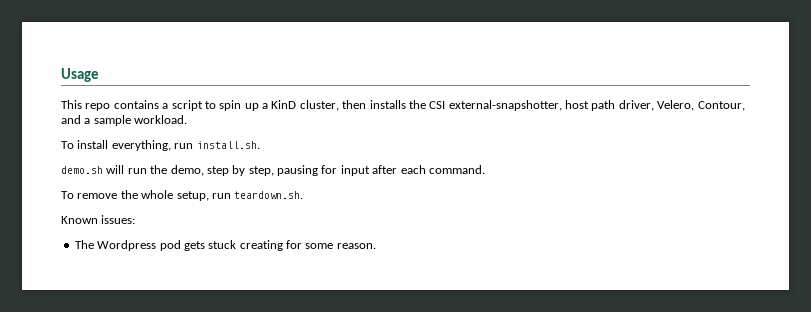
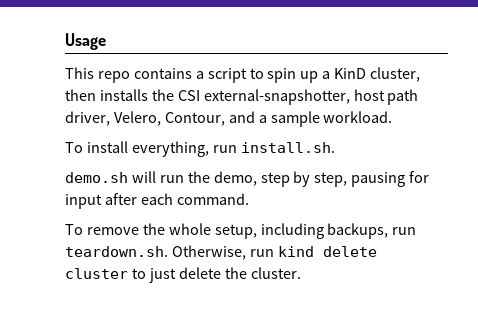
- To remove the whole setup, run teardown.sh.
- Known issues:
- The Wordpress pod gets stuck creating for some reason.
+ To remove the whole setup, including backups, run teardown.sh. Otherwise, run kind delete cluster to just delete the cluster.

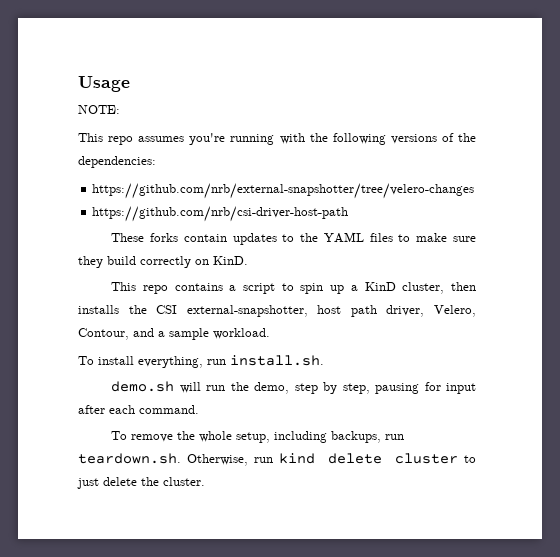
+ NOTE:
+ This repo assumes you're running with the following versions of the dependencies:
+ https://github.com/nrb/external-snapshotter/tree/velero-changes
+ https://github.com/nrb/csi-driver-host-path
+ These forks contain updates to the YAML files to make sure they build correctly on KinD.

